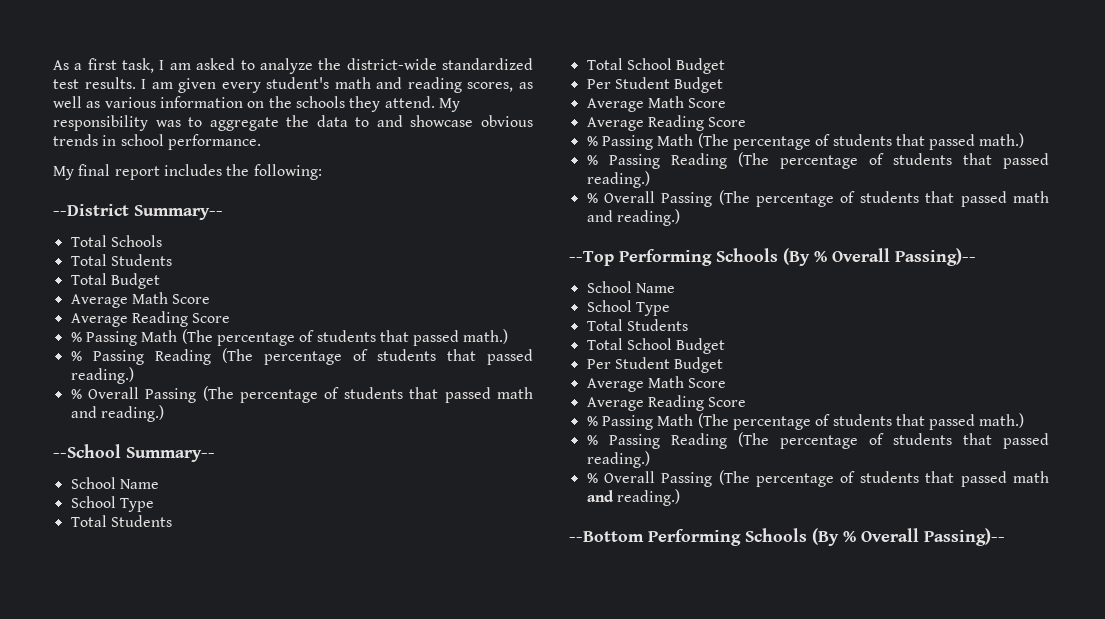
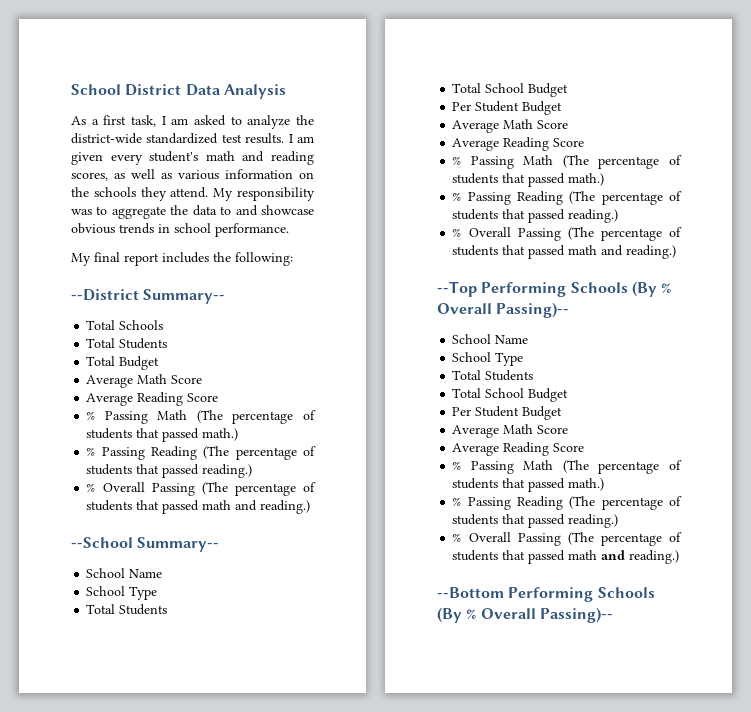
+ School District Data Analysis

